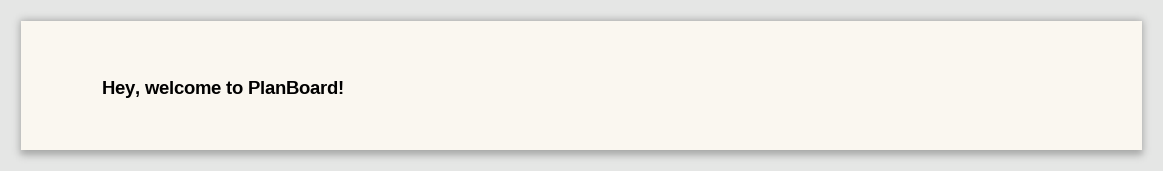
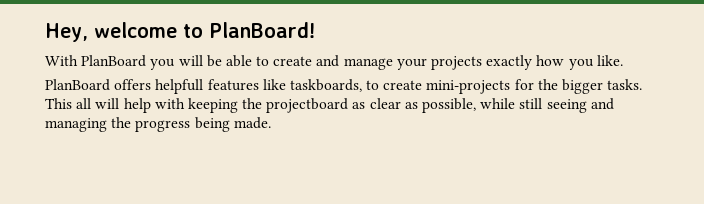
+ With PlanBoard you will be able to create and manage your projects exactly how you like.
+ PlanBoard offers helpfull features like taskboards, to create mini-projects for the bigger tasks. This all will help with keeping the projectboard as clear as possible, while still seeing and managing the progress being made.

